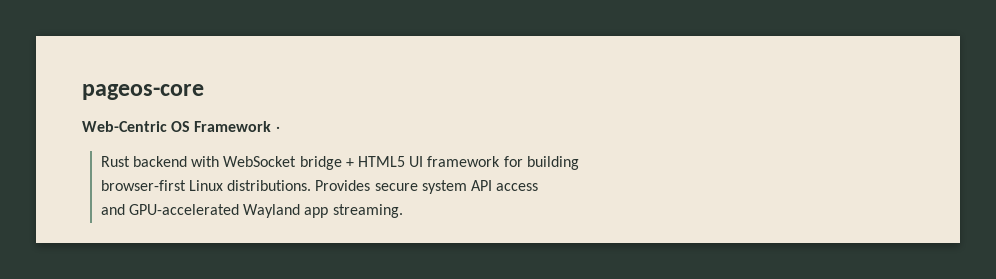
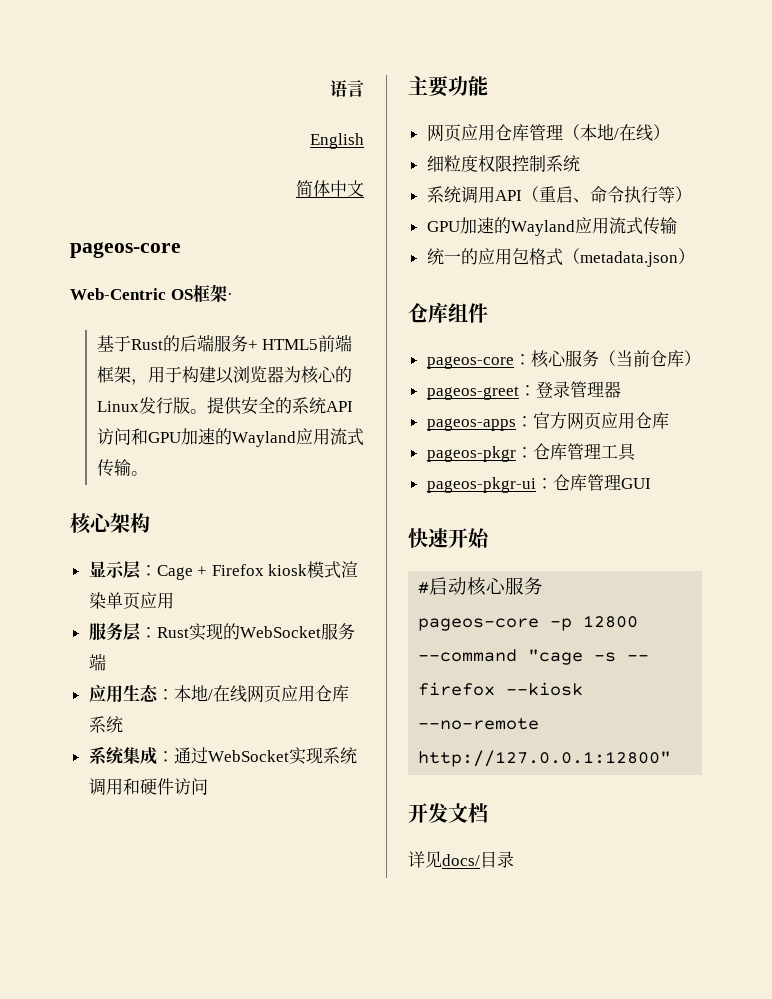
+ 语言
+ English
+ 简体中文
- Web-Centric OS Framework ·
+ Web-Centric OS框架·
- Rust backend with WebSocket bridge + HTML5 UI framework for building
- browser-first Linux distributions. Provides secure system API access
- and GPU-accelerated Wayland app streaming.
+ 基于Rust的后端服务+ HTML5前端框架，用于构建以浏览器为核心的Linux发行版。提供安全的系统API访问和GPU加速的Wayland应用流式传输。
+ 核心架构
+ 显示层：Cage + Firefox kiosk模式渲染单页应用
+ 服务层：Rust实现的WebSocket服务端
+ 应用生态：本地/在线网页应用仓库系统
+ 系统集成：通过WebSocket实现系统调用和硬件访问
+ 主要功能
+ 网页应用仓库管理（本地/在线）
+ 细粒度权限控制系统
+ 系统调用API（重启、命令执行等）
+ GPU加速的Wayland应用流式传输
+ 统一的应用包格式（metadata.json）
+ 仓库组件
+ pageos-core：核心服务（当前仓库）
+ pageos-greet：登录管理器
+ pageos-apps：官方网页应用仓库
+ pageos-pkgr：仓库管理工具
+ pageos-pkgr-ui：仓库管理GUI
+ 快速开始
+ #启动核心服务
+ pageos-core -p 12800 --command "cage -s -- firefox --kiosk --no-remote http://127.0.0.1:12800"
+ 开发文档
+ 详见docs/目录

